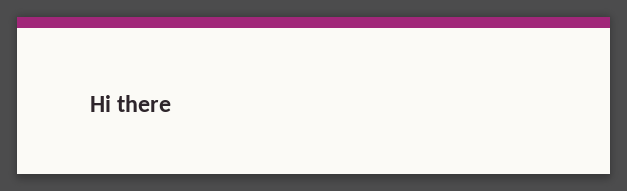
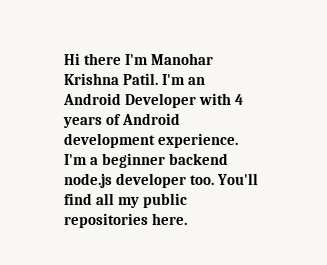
- Hi there
+ Hi there I'm Manohar Krishna Patil. I'm an Android Developer with 4 years of Android development experience. I'm a beginner backend node.js developer too. You'll find all my public repositories here.

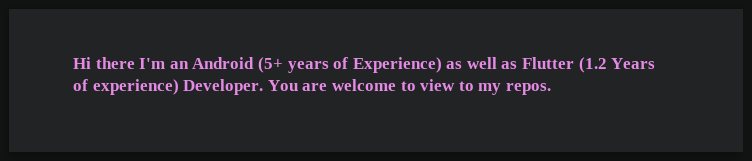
- Hi there I'm Manohar Krishna Patil. I'm an Android Developer with 4 years of Android development experience. I'm a beginner backend node.js developer too. You'll find all my public repositories here.
+ Hi there I'm an Android (5+ years of Experience) as well as Flutter (1.2 Years of experience) Developer. You are welcome to view to my repos.

